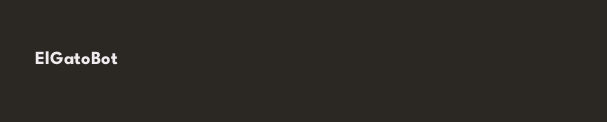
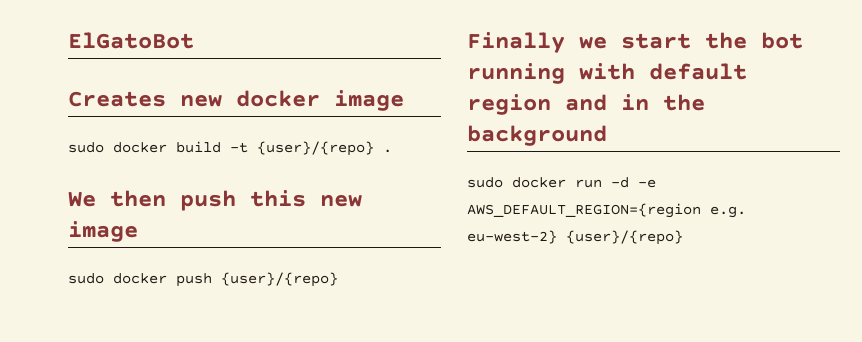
+ Creates new docker image
+ sudo docker build -t {user}/{repo} .
+ We then push this new image
+ sudo docker push {user}/{repo}
+ Finally we start the bot running with default region and in the background
+ sudo docker run -d -e AWS_DEFAULT_REGION={region e.g. eu-west-2} {user}/{repo}

